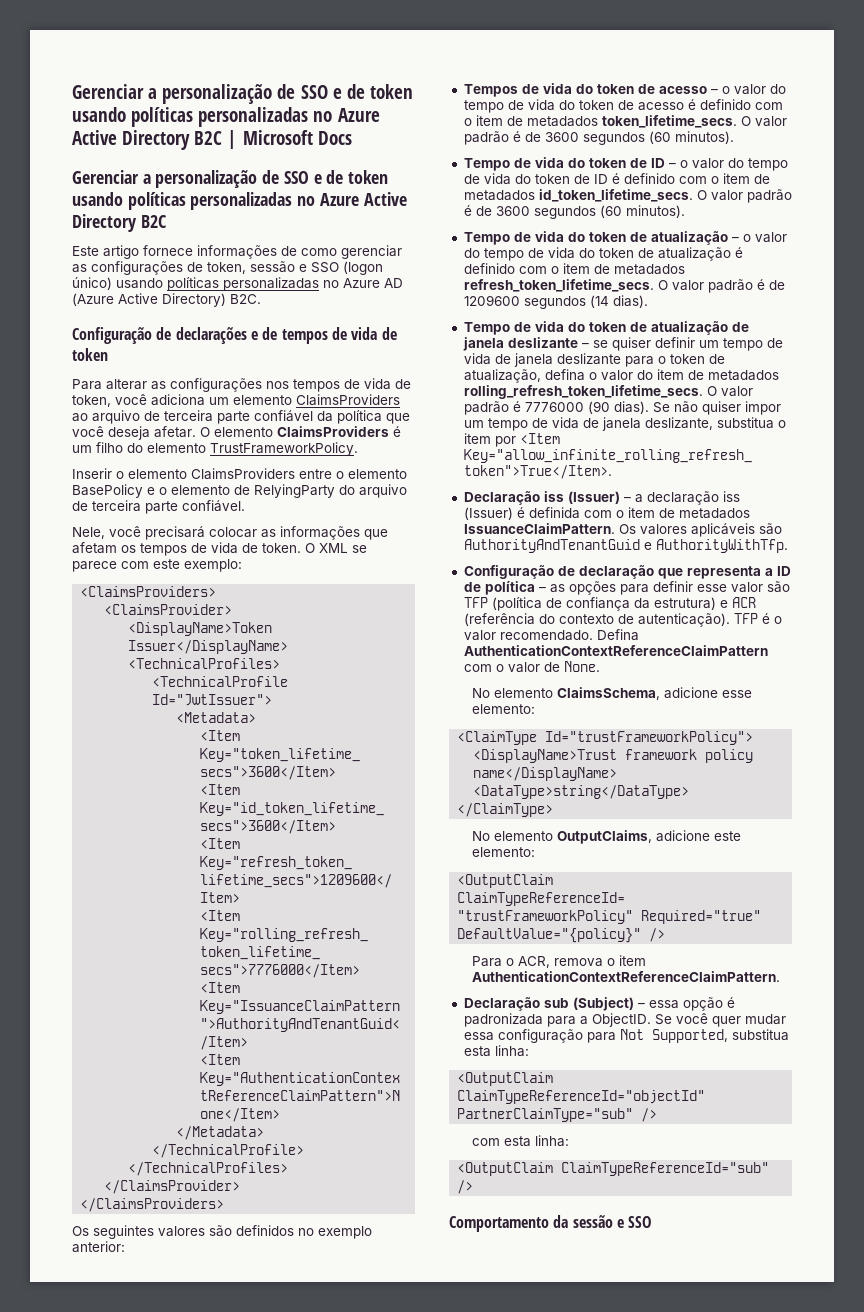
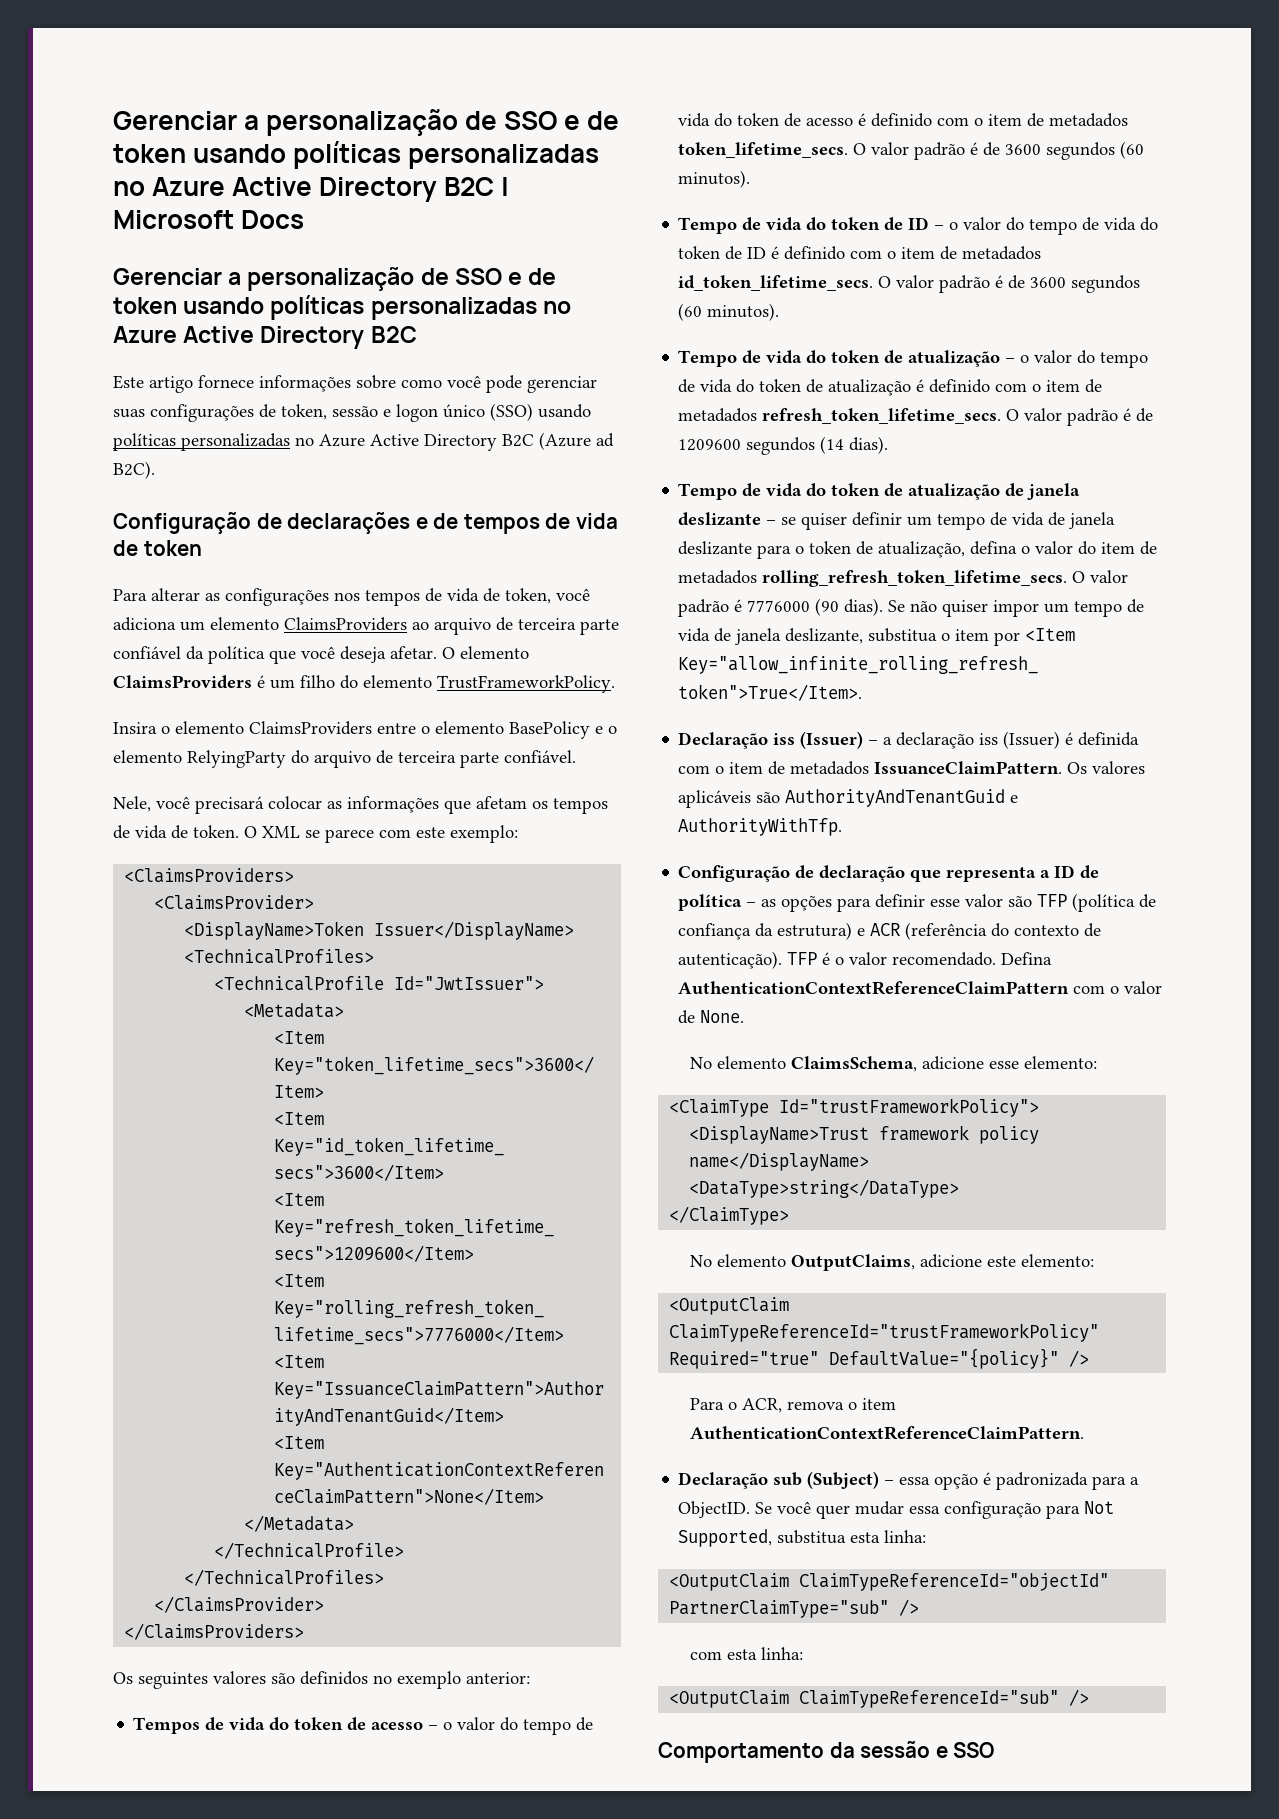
- Este artigo fornece informações de como gerenciar as configurações de token, sessão e SSO (logon único) usando políticas personalizadas no Azure AD (Azure Active Directory) B2C.
+ Este artigo fornece informações sobre como você pode gerenciar suas configurações de token, sessão e logon único (SSO) usando políticas personalizadas no Azure Active Directory B2C (Azure ad B2C).
- Inserir o elemento ClaimsProviders entre o elemento BasePolicy e o elemento de RelyingParty do arquivo de terceira parte confiável.
+ Insira o elemento ClaimsProviders entre o elemento BasePolicy e o elemento RelyingParty do arquivo de terceira parte confiável.

